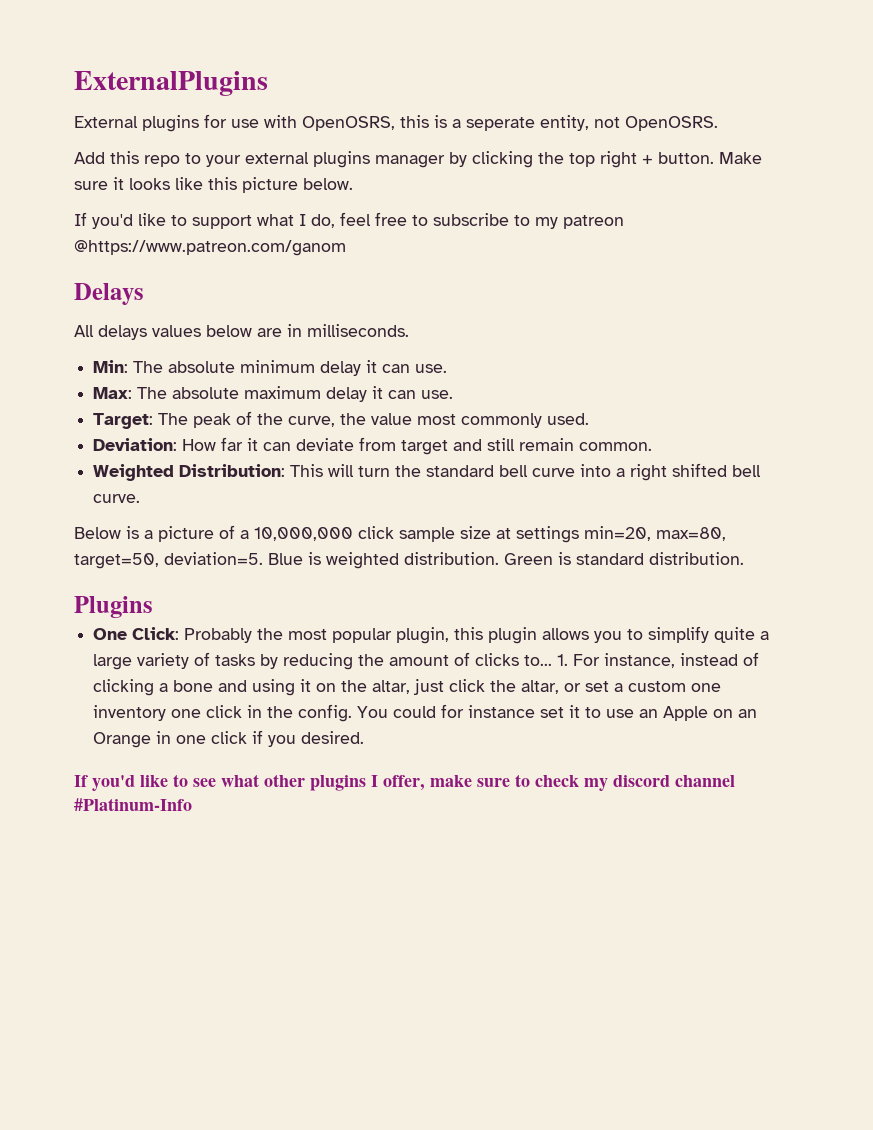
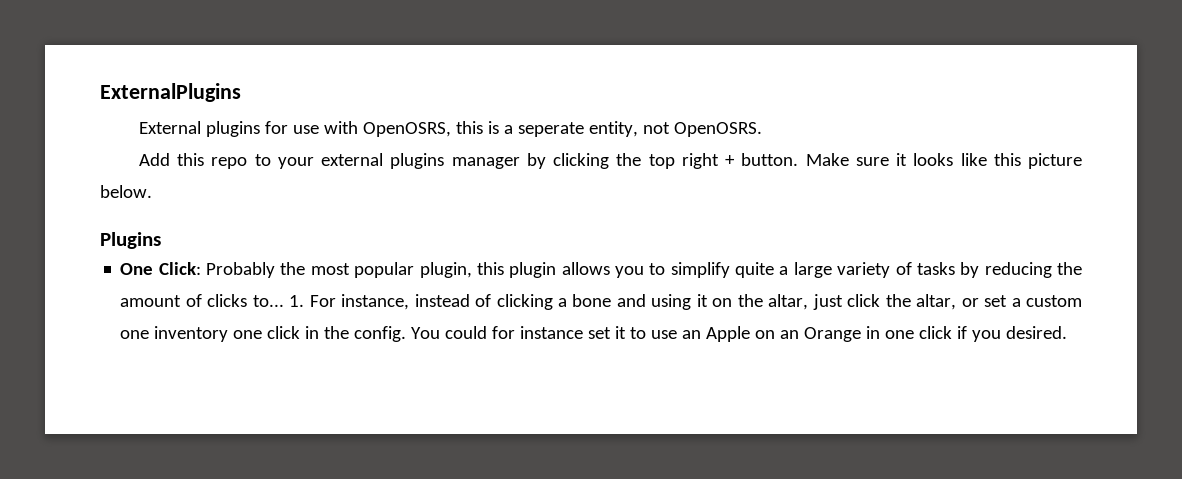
- If you'd like to support what I do, feel free to subscribe to my patreon @https://www.patreon.com/ganom
- Delays
- All delays values below are in milliseconds.
- Min: The absolute minimum delay it can use.
- Max: The absolute maximum delay it can use.
- Target: The peak of the curve, the value most commonly used.
- Deviation: How far it can deviate from target and still remain common.
- Weighted Distribution: This will turn the standard bell curve into a right shifted bell curve.
- Below is a picture of a 10,000,000 click sample size at settings min=20, max=80, target=50, deviation=5. Blue is weighted distribution. Green is standard distribution.
- If you'd like to see what other plugins I offer, make sure to check my discord channel #Platinum-Info

